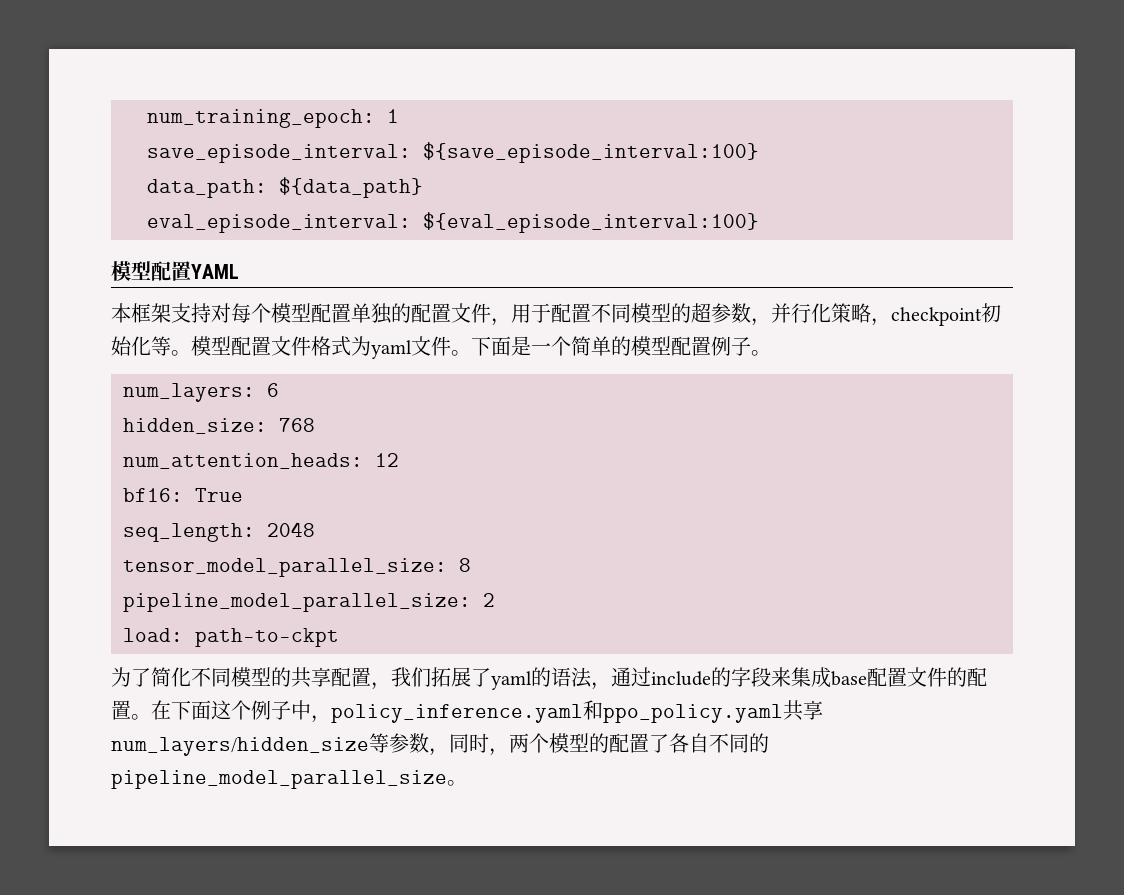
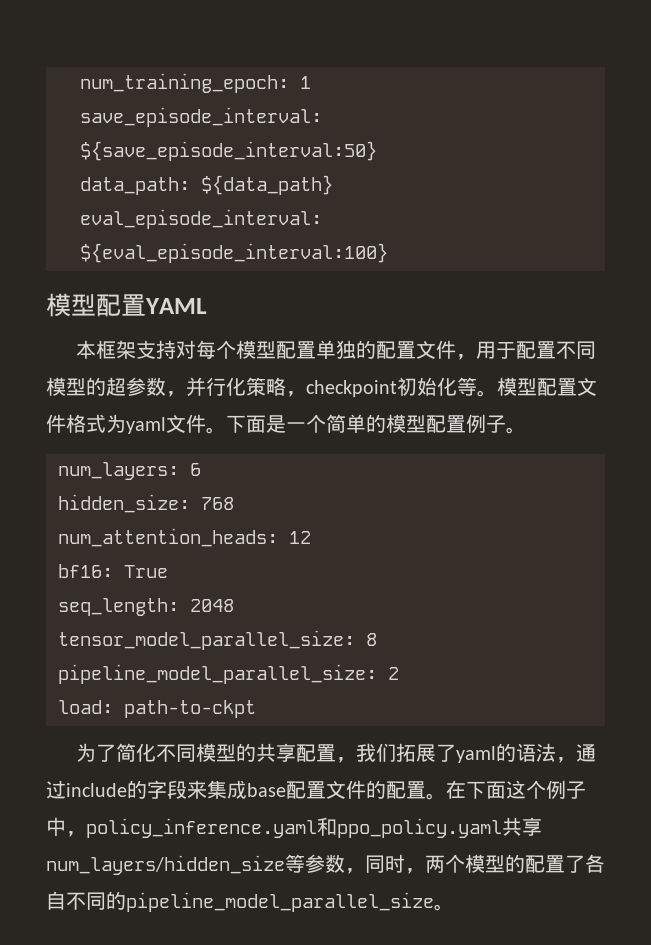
- save_episode_interval: ${save_episode_interval:100}
+ save_episode_interval: ${save_episode_interval:50}

